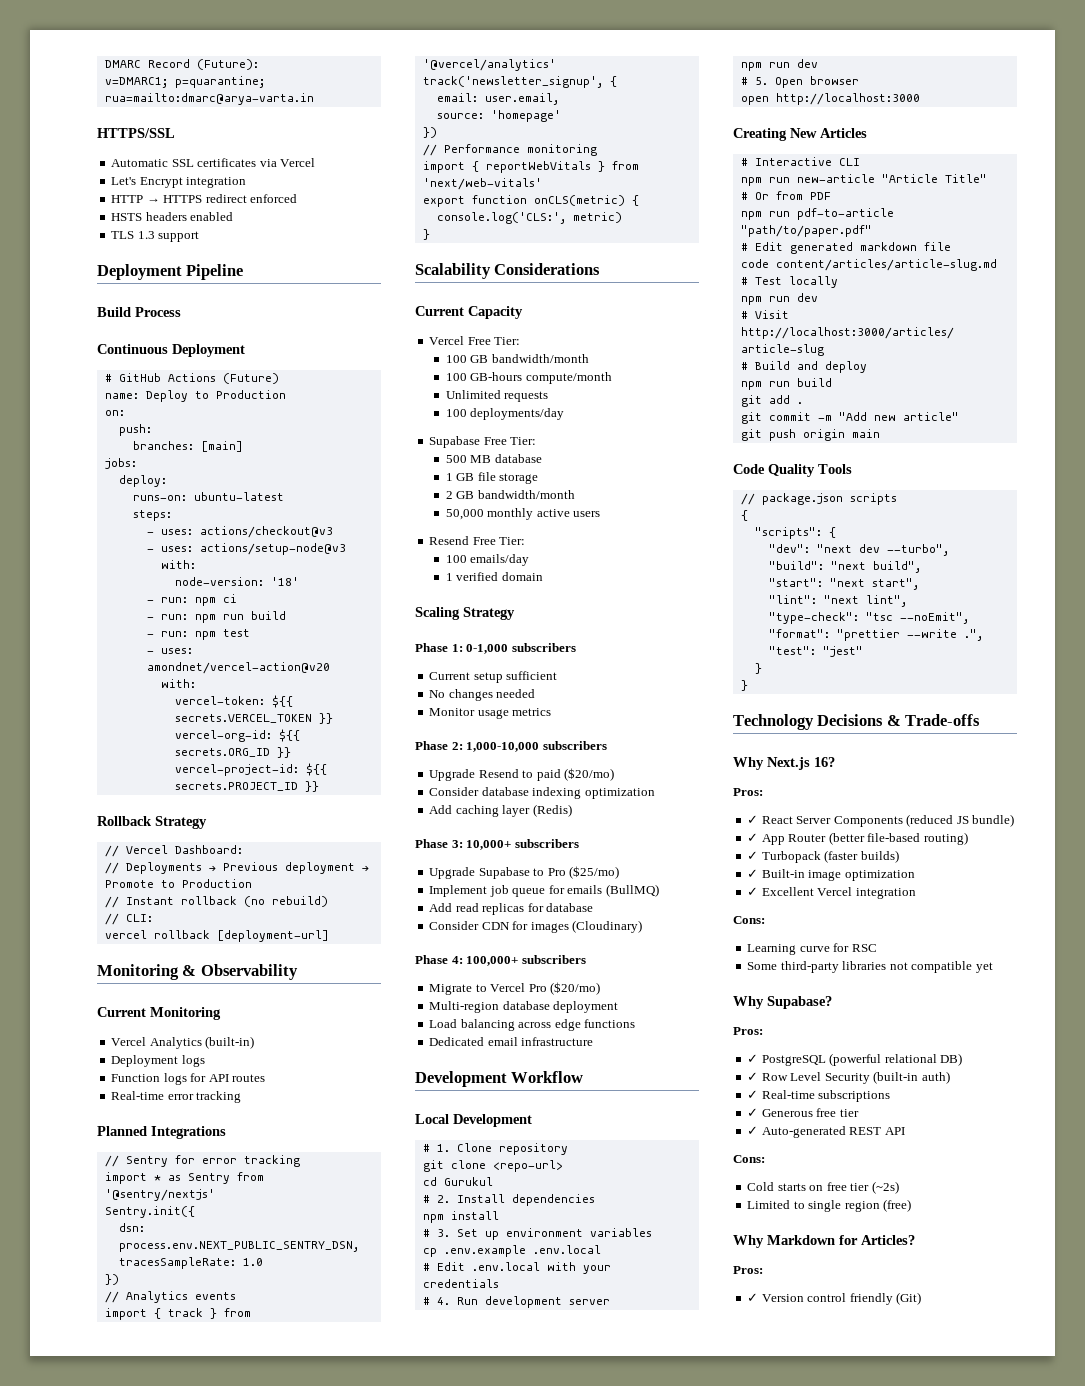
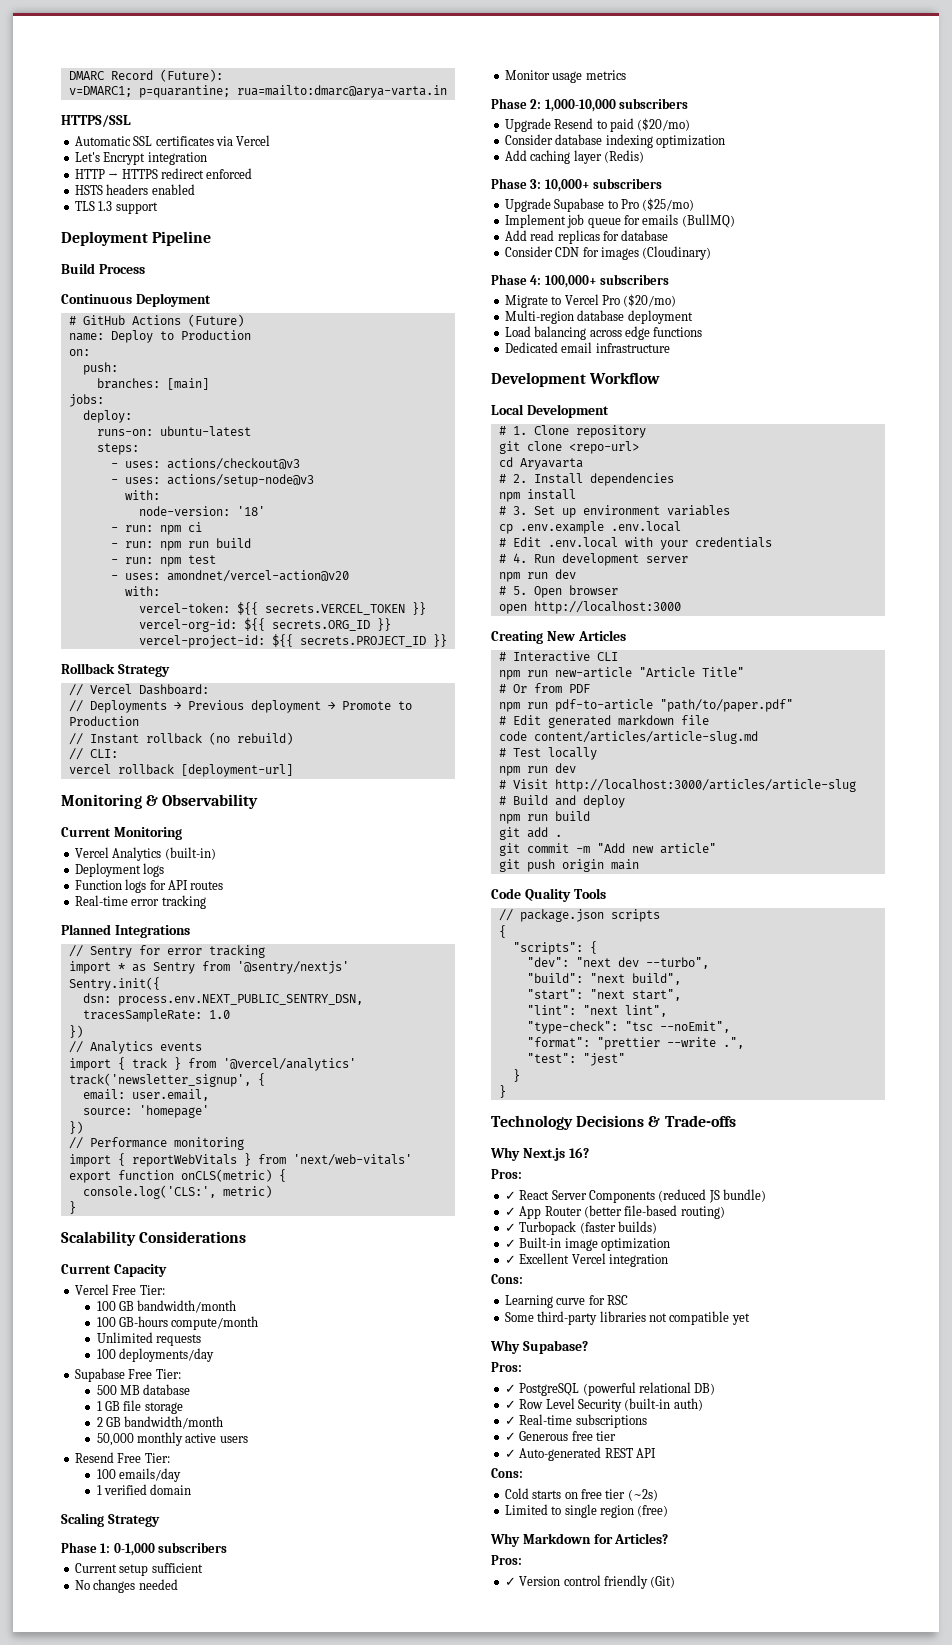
- cd Gurukul
+ cd Aryavarta

